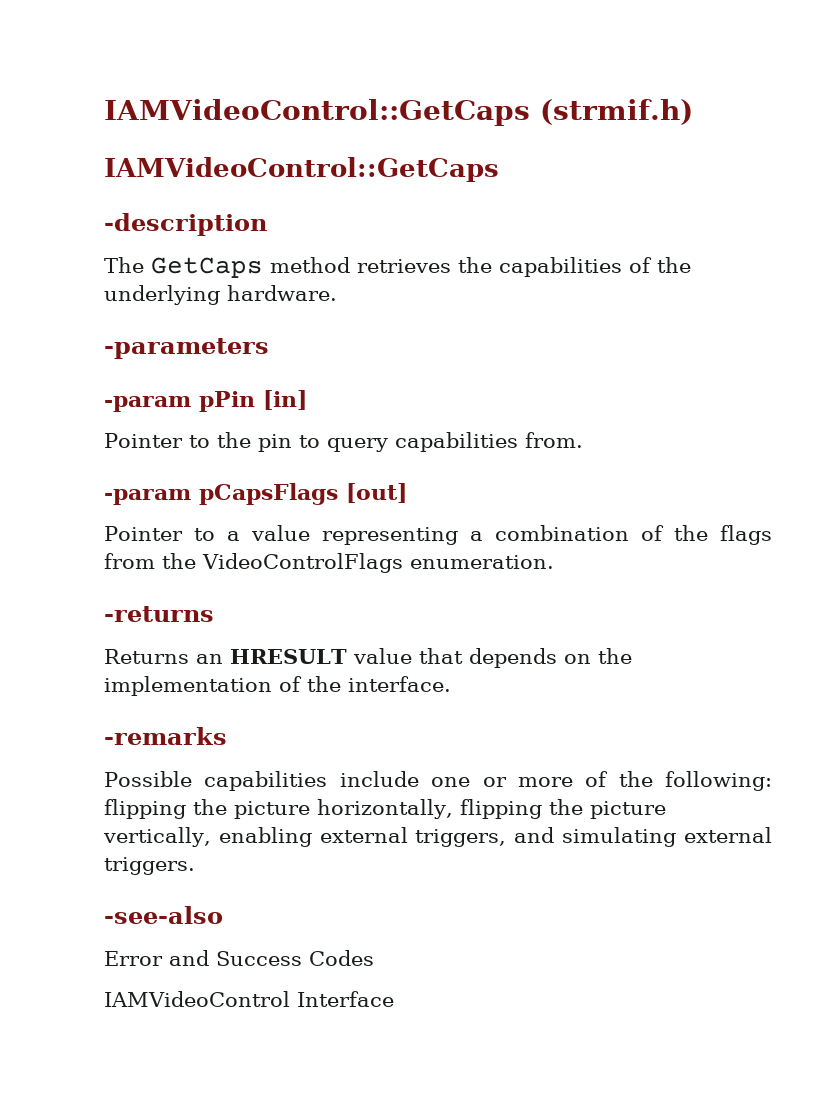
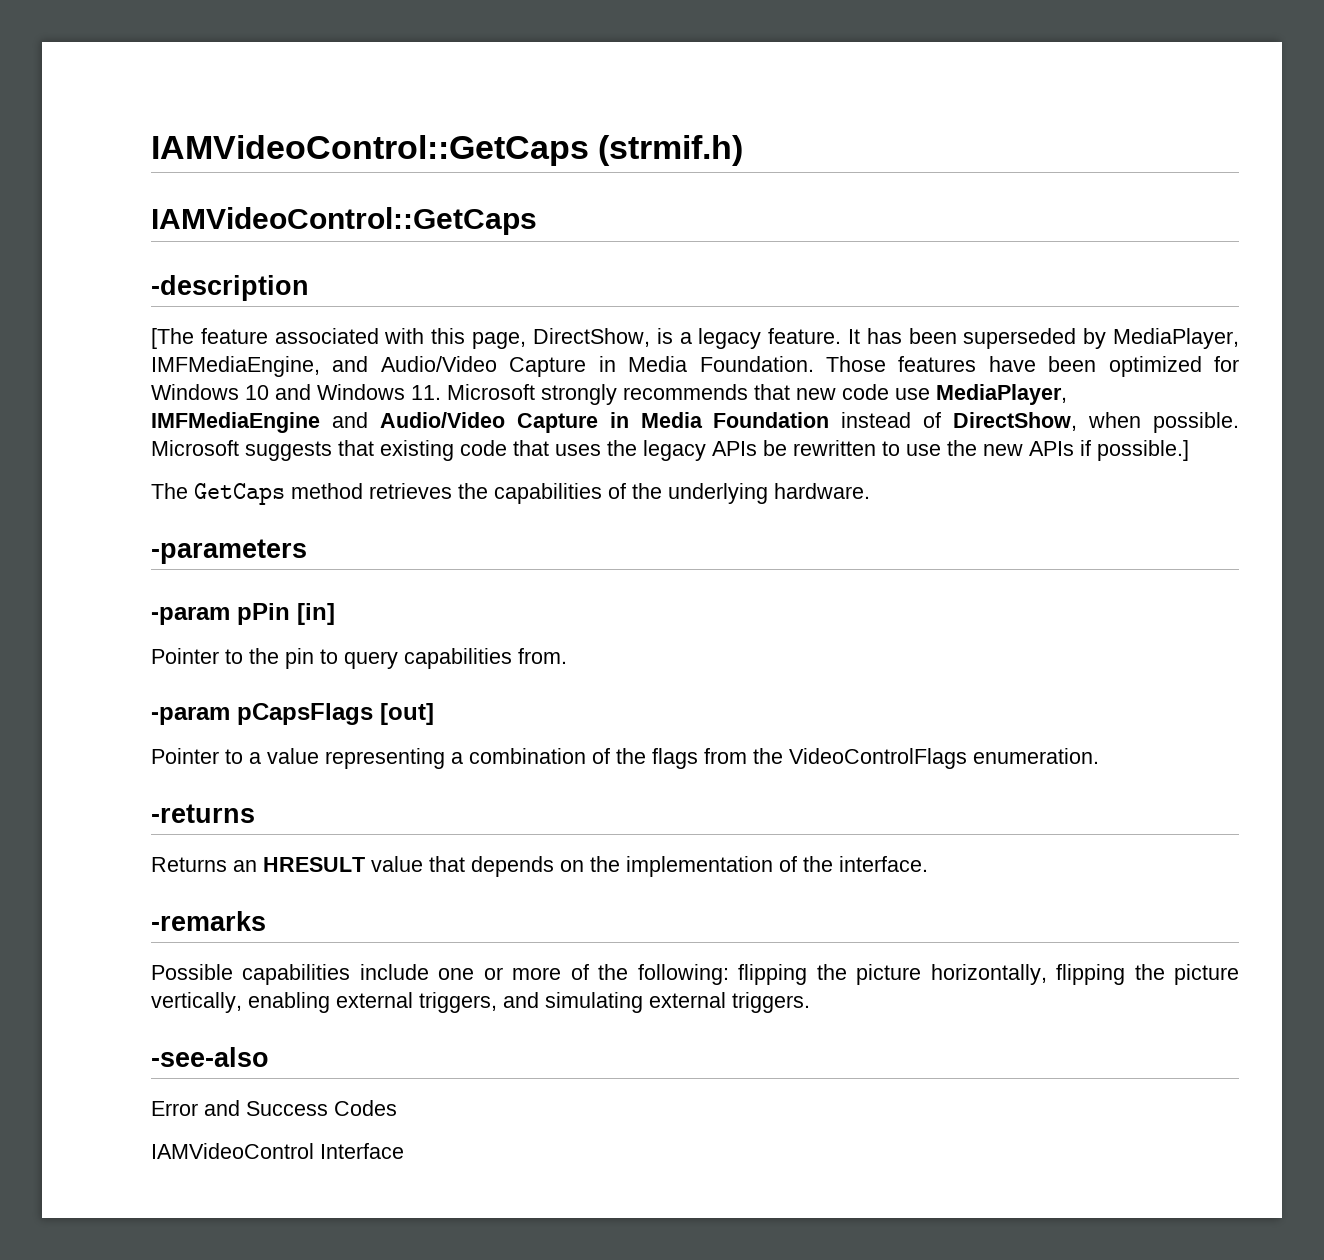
+ [The feature associated with this page, DirectShow, is a legacy feature. It has been superseded by MediaPlayer, IMFMediaEngine, and Audio/Video Capture in Media Foundation. Those features have been optimized for Windows 10 and Windows 11. Microsoft strongly recommends that new code use MediaPlayer, IMFMediaEngine and Audio/Video Capture in Media Foundation instead of DirectShow, when possible. Microsoft suggests that existing code that uses the legacy APIs be rewritten to use the new APIs if possible.]

